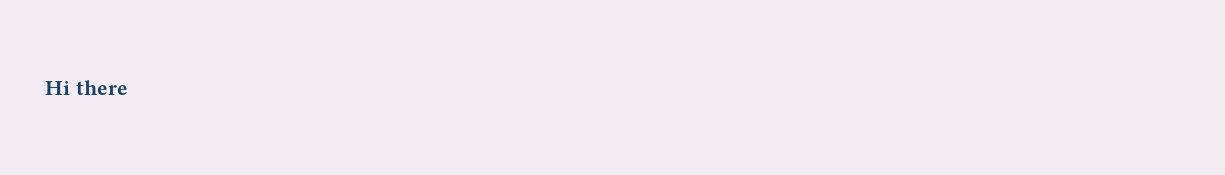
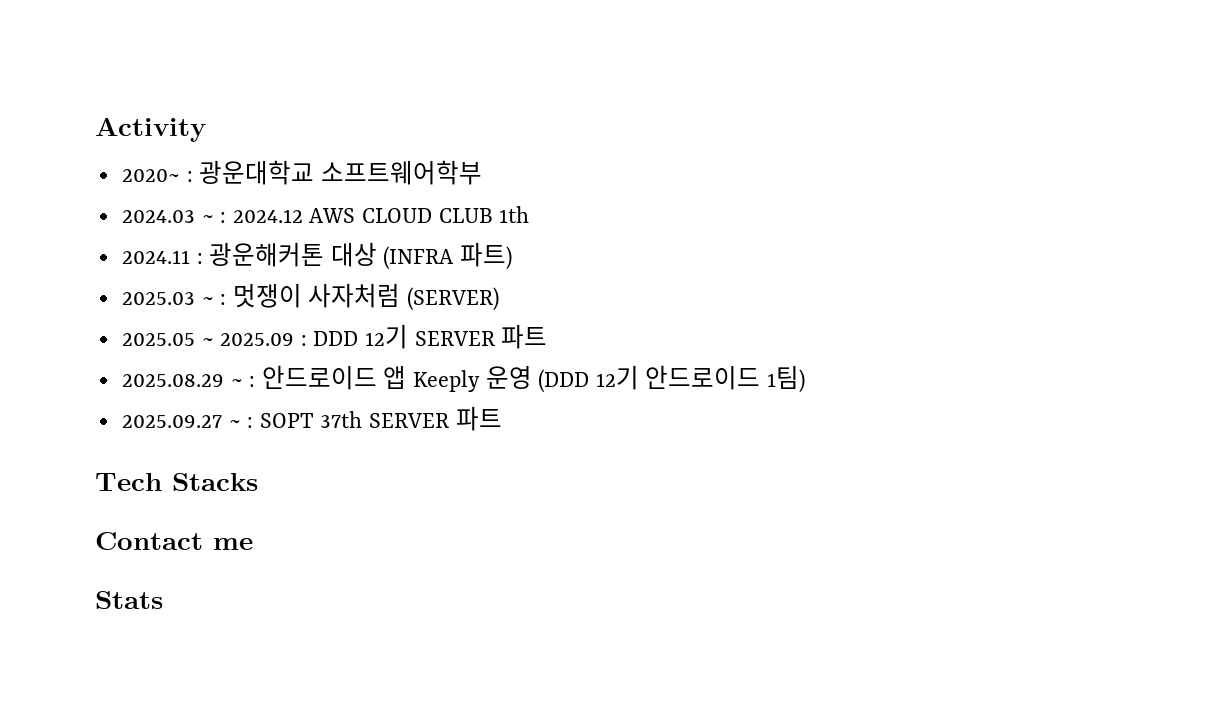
- Hi there
+ Activity
+ 2020~ : 광운대학교 소프트웨어학부
+ 2024.03 ~ : 2024.12 AWS CLOUD CLUB 1th
+ 2024.11 : 광운해커톤 대상 (INFRA 파트)
+ 2025.03 ~ : 멋쟁이 사자처럼 (SERVER)
+ 2025.05 ~ 2025.09 : DDD 12기 SERVER 파트
+ 2025.08.29 ~ : 안드로이드 앱 Keeply 운영 (DDD 12기 안드로이드 1팀)
+ 2025.09.27 ~ : SOPT 37th SERVER 파트
+ Tech Stacks
+ Contact me
+ Stats

